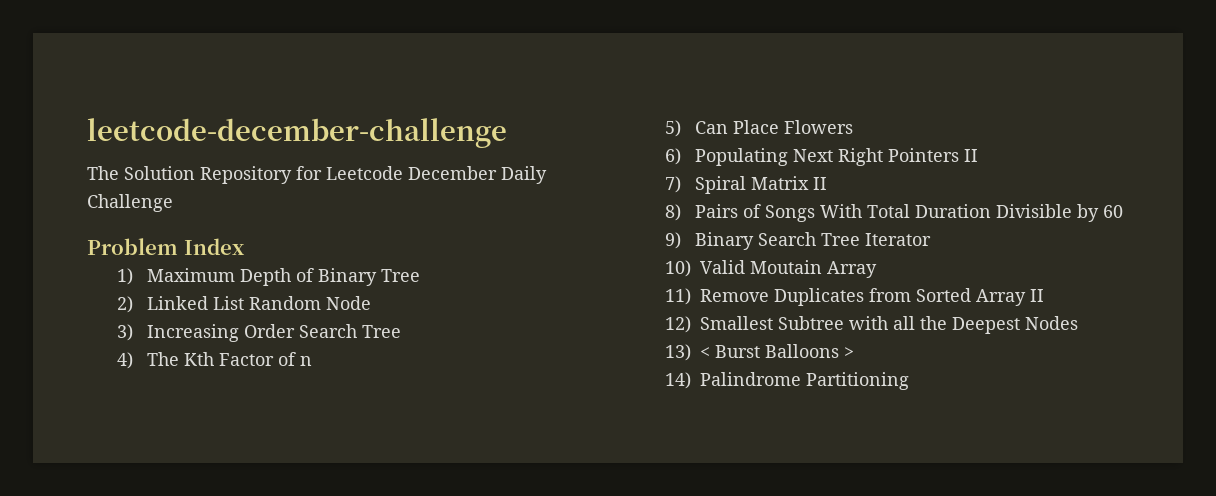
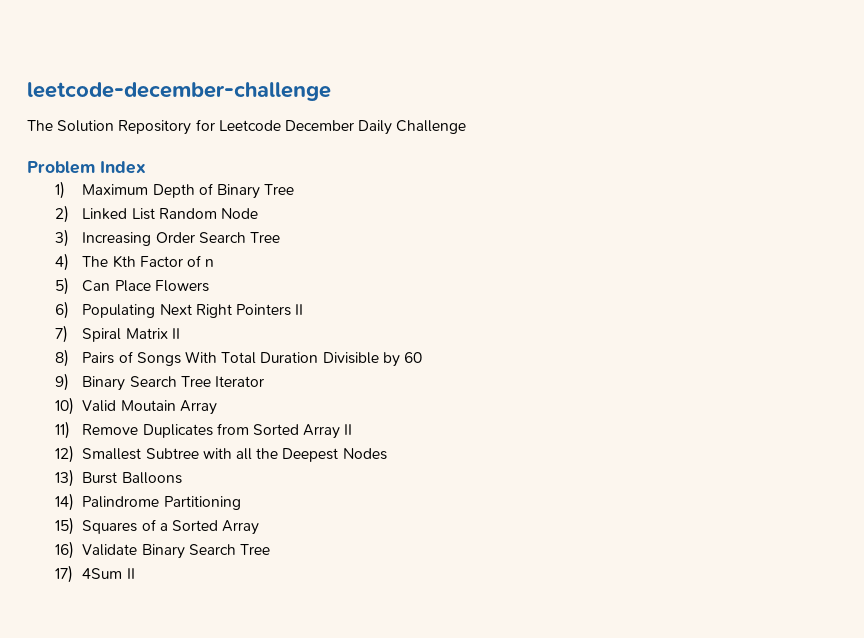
- 13) < Burst Balloons >
+ 13) Burst Balloons
+ 15) Squares of a Sorted Array
+ 16) Validate Binary Search Tree
+ 17) 4Sum II

